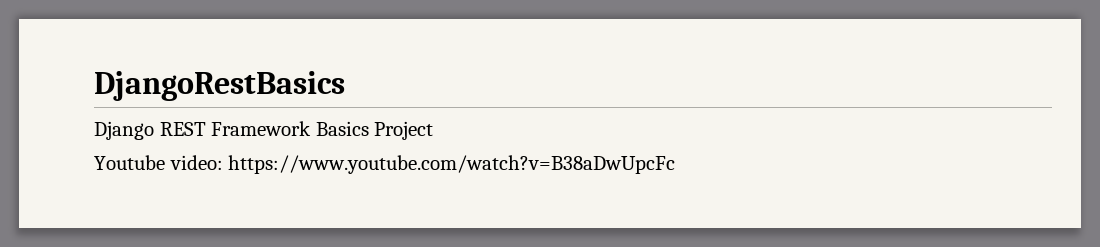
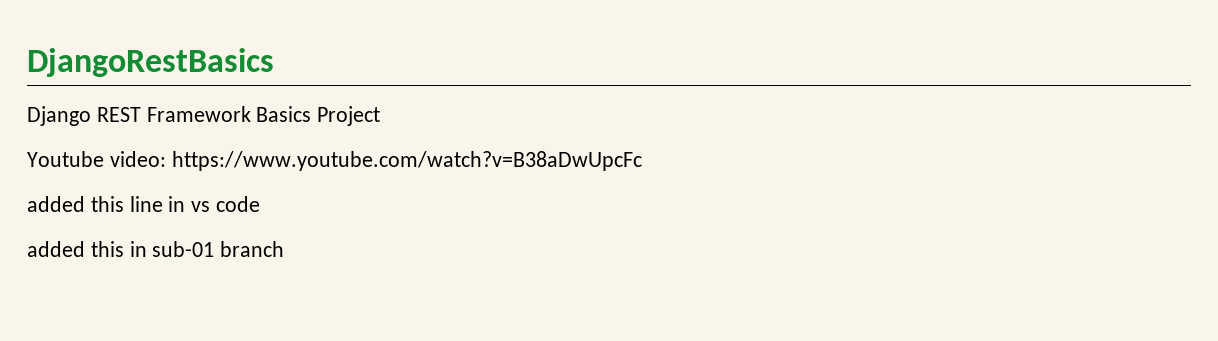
+ added this line in vs code
+ added this in sub-01 branch

